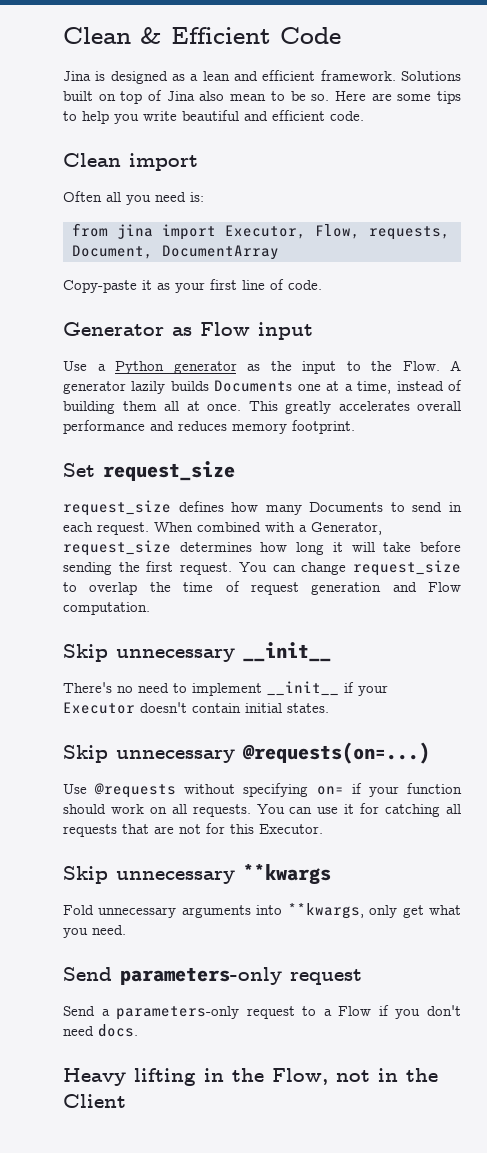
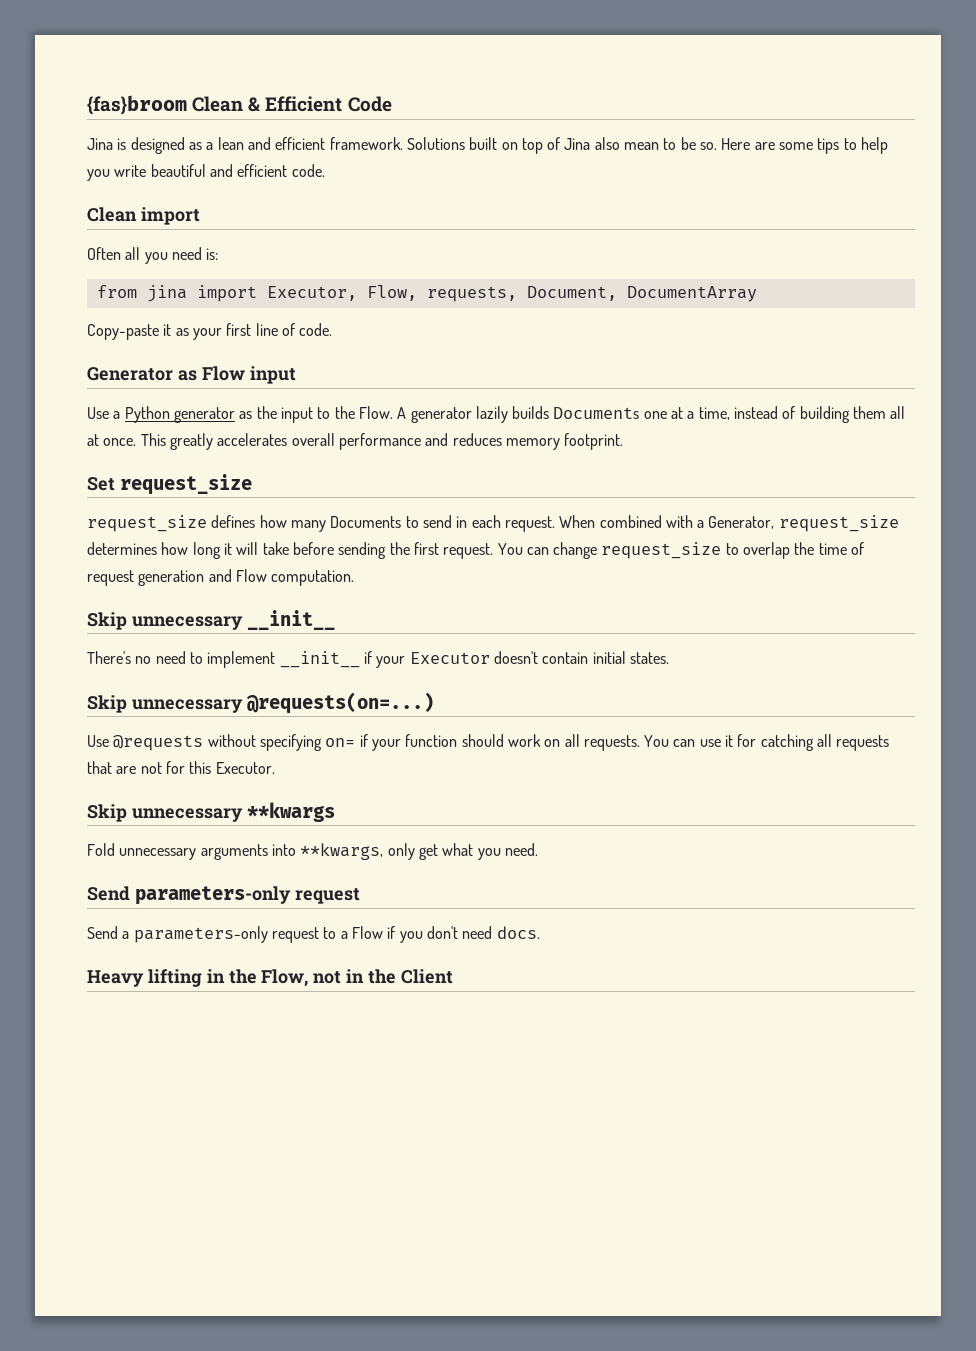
- Clean & Efficient Code
+ {fas}broom Clean & Efficient Code

